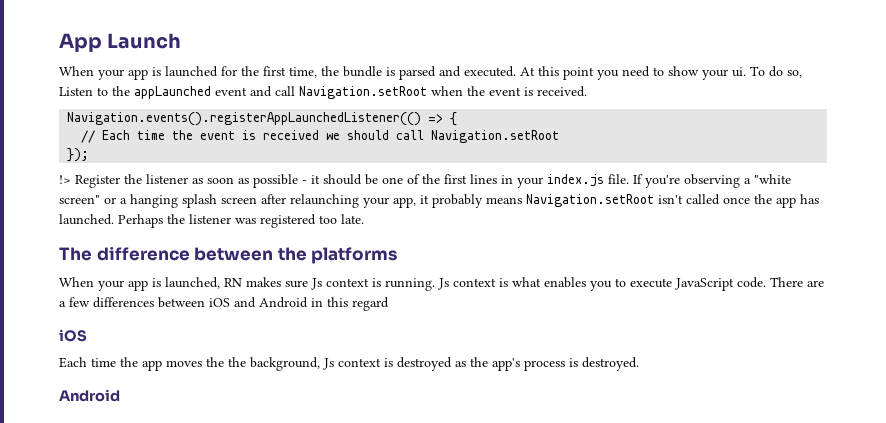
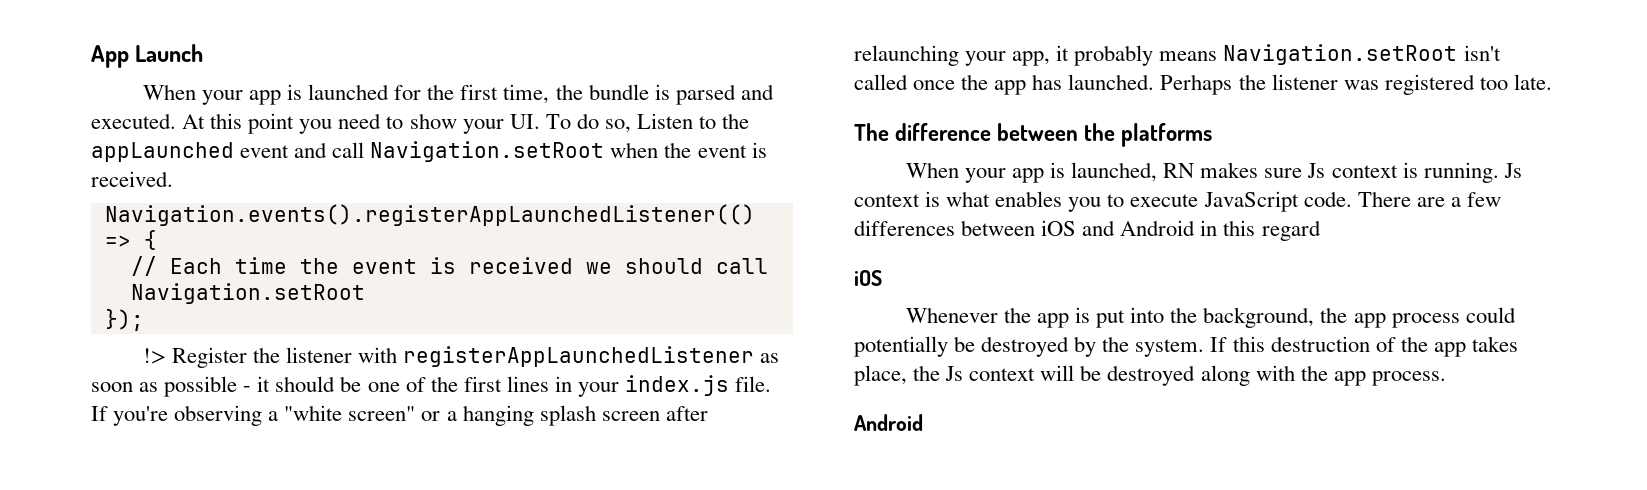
- At this point you need to show your ui. To do so, Listen to the appLaunched event and call Navigation.setRoot when the event is received.
+ At this point you need to show your UI. To do so, Listen to the appLaunched event and call Navigation.setRoot when the event is received.
- !> Register the listener as soon as possible - it should be one of the first lines in your index.js file.
+ !> Register the listener with registerAppLaunchedListener as soon as possible - it should be one of the first lines in your index.js file.
- Each time the app moves the the background, Js context is destroyed as the app's process is destroyed.
+ Whenever the app is put into the background, the app process could potentially be destroyed by the system. If this destruction of the app takes place, the Js context will be destroyed along with the app process.

